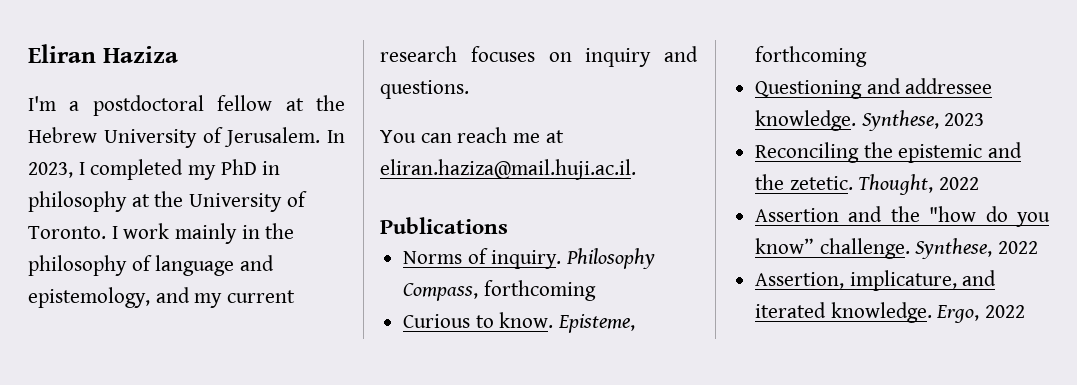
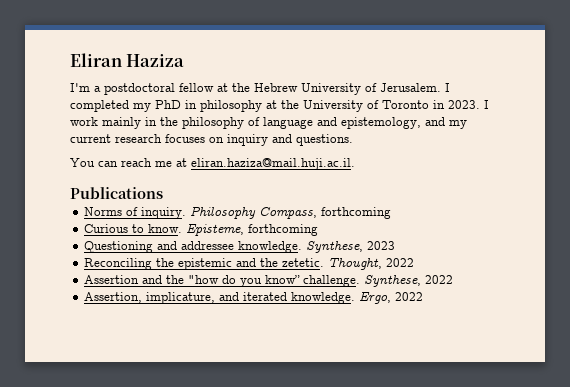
- In 2023, I completed my PhD in philosophy at the University of Toronto.
+ I completed my PhD in philosophy at the University of Toronto in 2023.

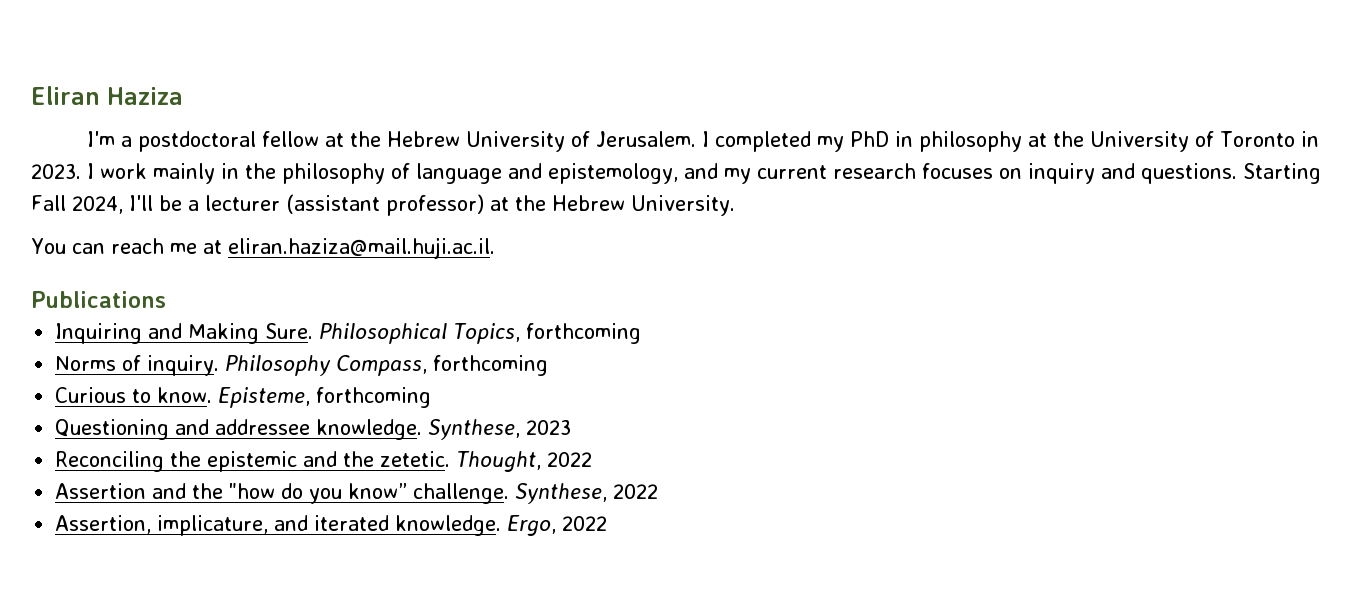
+ Starting Fall 2024, I'll be a lecturer (assistant professor) at the Hebrew University.
+ Inquiring and Making Sure. Philosophical Topics, forthcoming

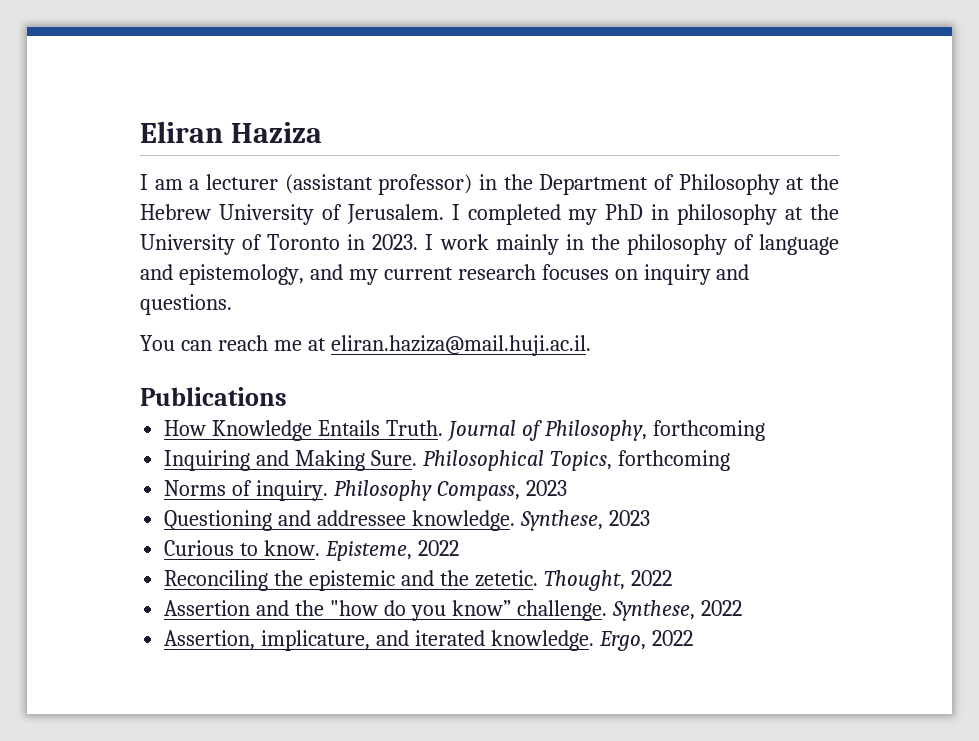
- I'm a postdoctoral fellow at the Hebrew University of Jerusalem.
+ I am a lecturer (assistant professor) in the Department of Philosophy at the Hebrew University of Jerusalem.
- Starting Fall 2024, I'll be a lecturer (assistant professor) at the Hebrew University.
+ How Knowledge Entails Truth. Journal of Philosophy, forthcoming
- Philosophy Compass, forthcoming
- Curious to know. Episteme, forthcoming
+ Philosophy Compass, 2023
+ Curious to know. Episteme, 2022

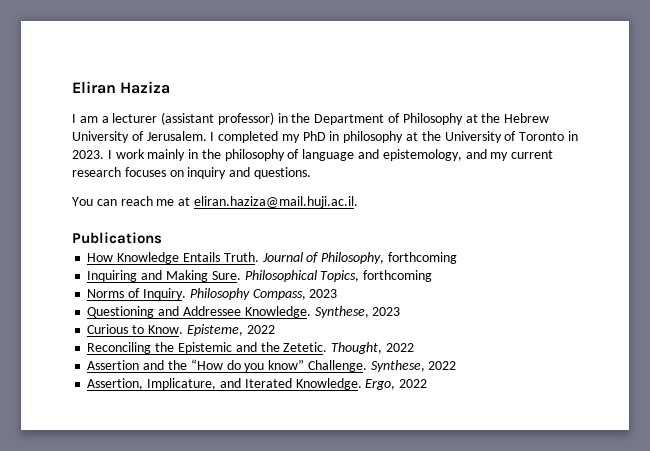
- Norms of inquiry.
+ Norms of Inquiry.
- Questioning and addressee knowledge.
+ Questioning and Addressee Knowledge.
- Curious to know.
+ Curious to Know.
- Reconciling the epistemic and the zetetic.
+ Reconciling the Epistemic and the Zetetic.
- Assertion and the "how do you know” challenge.
+ Assertion and the “How do you know” Challenge.
- Assertion, implicature, and iterated knowledge.
+ Assertion, Implicature, and Iterated Knowledge.

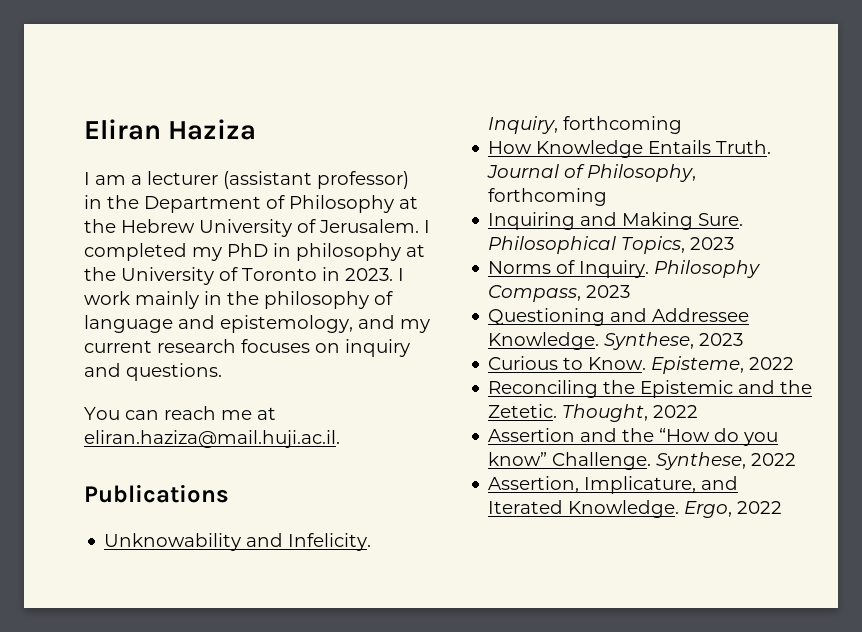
+ Unknowability and Infelicity. Inquiry, forthcoming
- Philosophical Topics, forthcoming
+ Philosophical Topics, 2023

